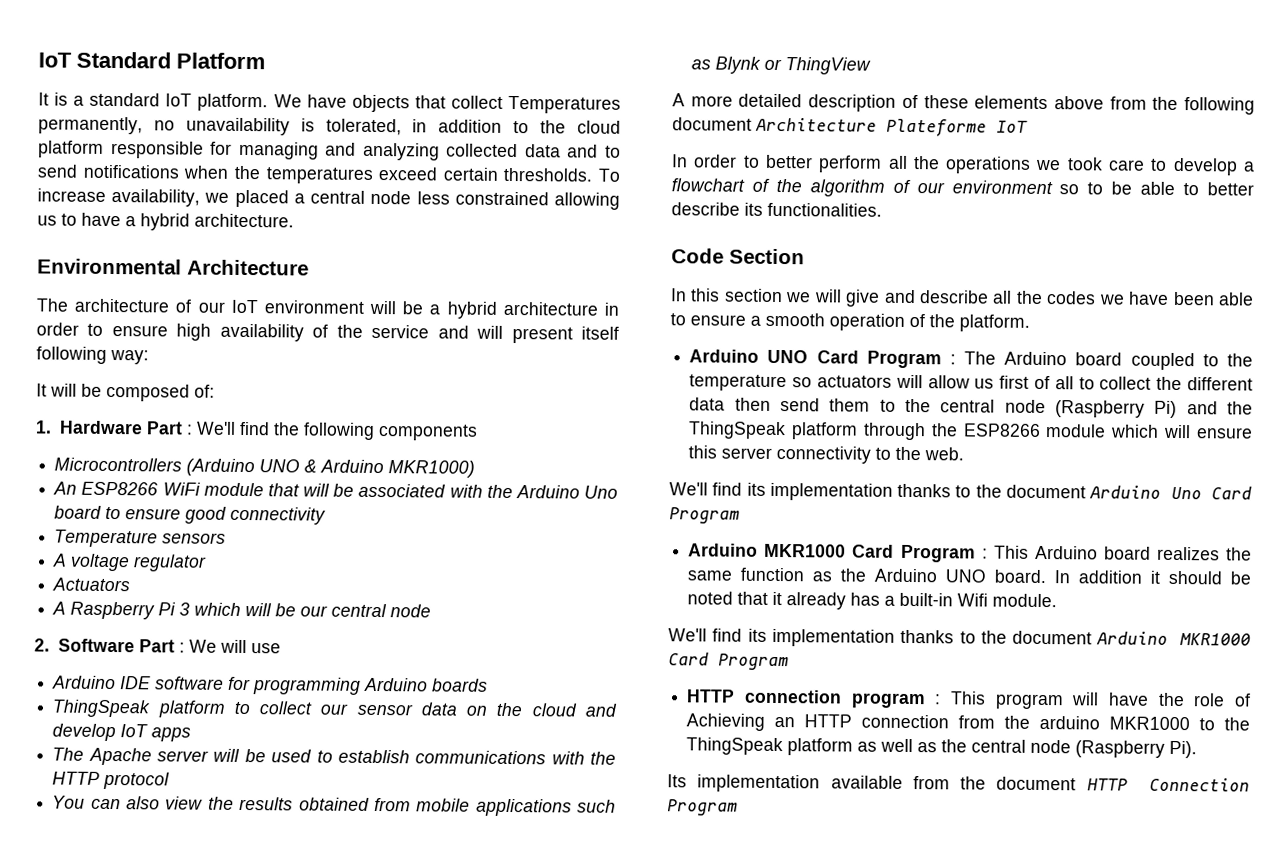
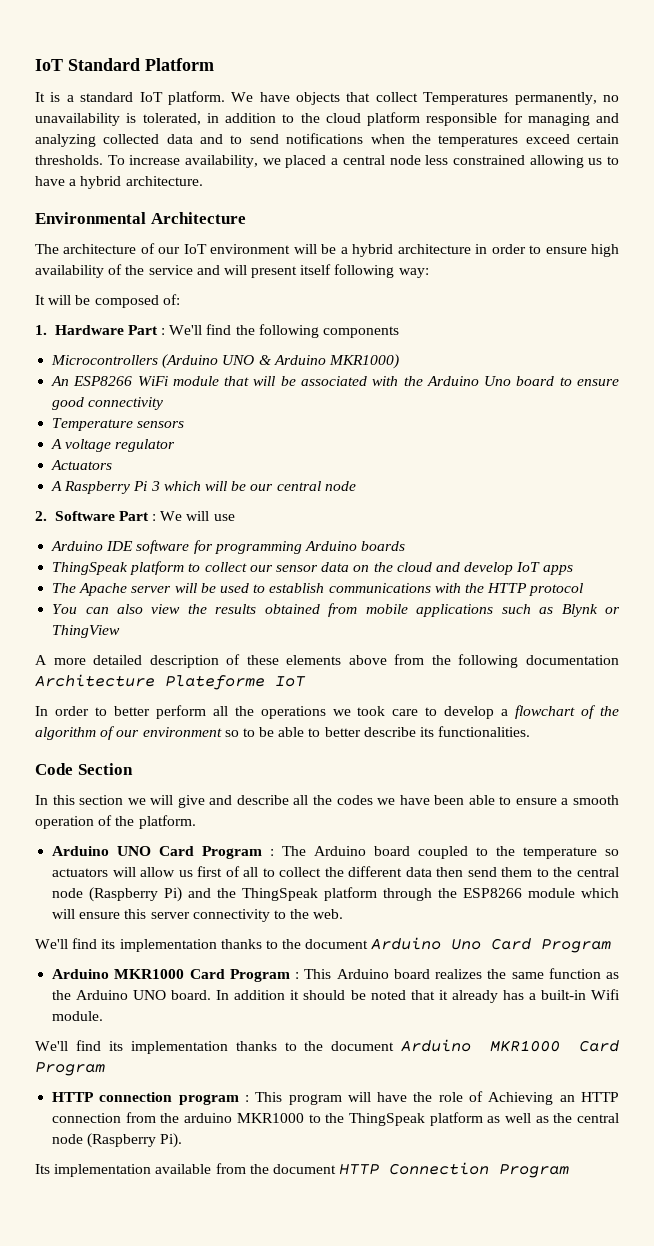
- A more detailed description of these elements above from the following document Architecture Plateforme IoT
+ A more detailed description of these elements above from the following documentation Architecture Plateforme IoT

